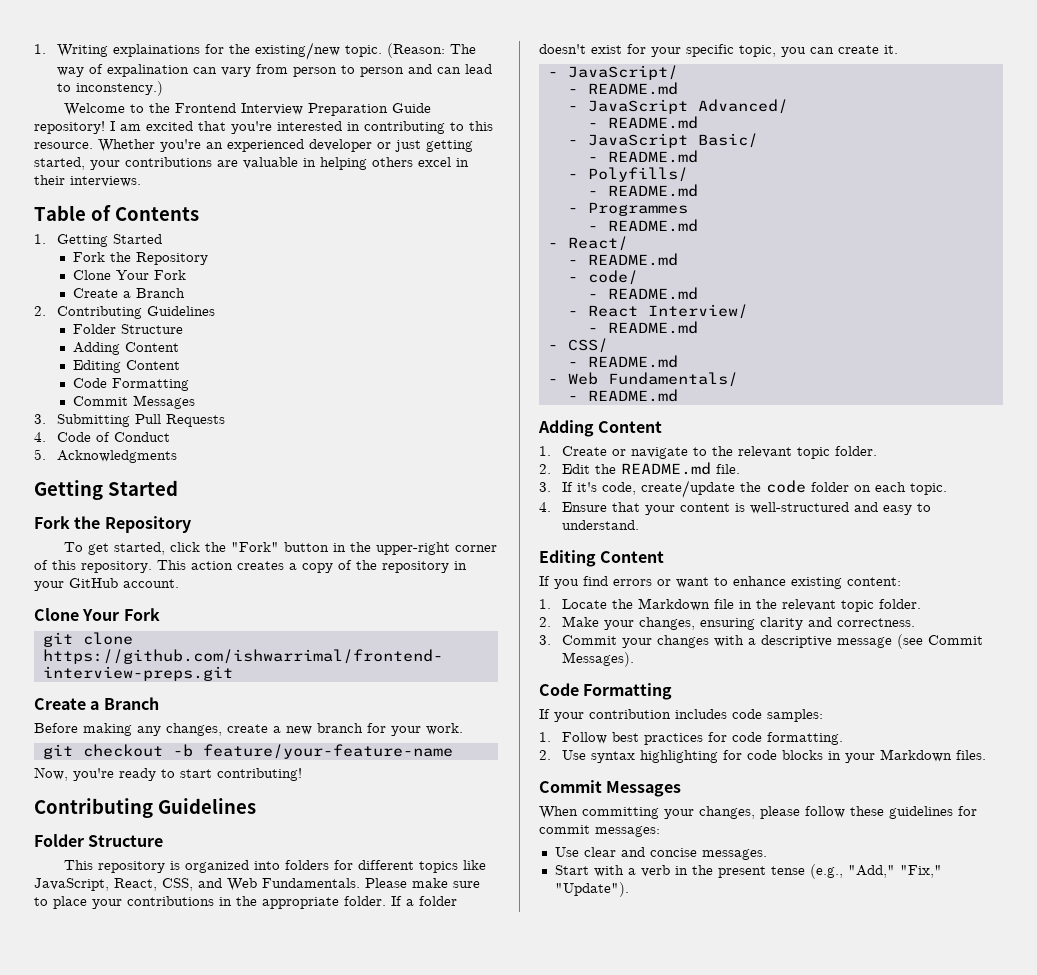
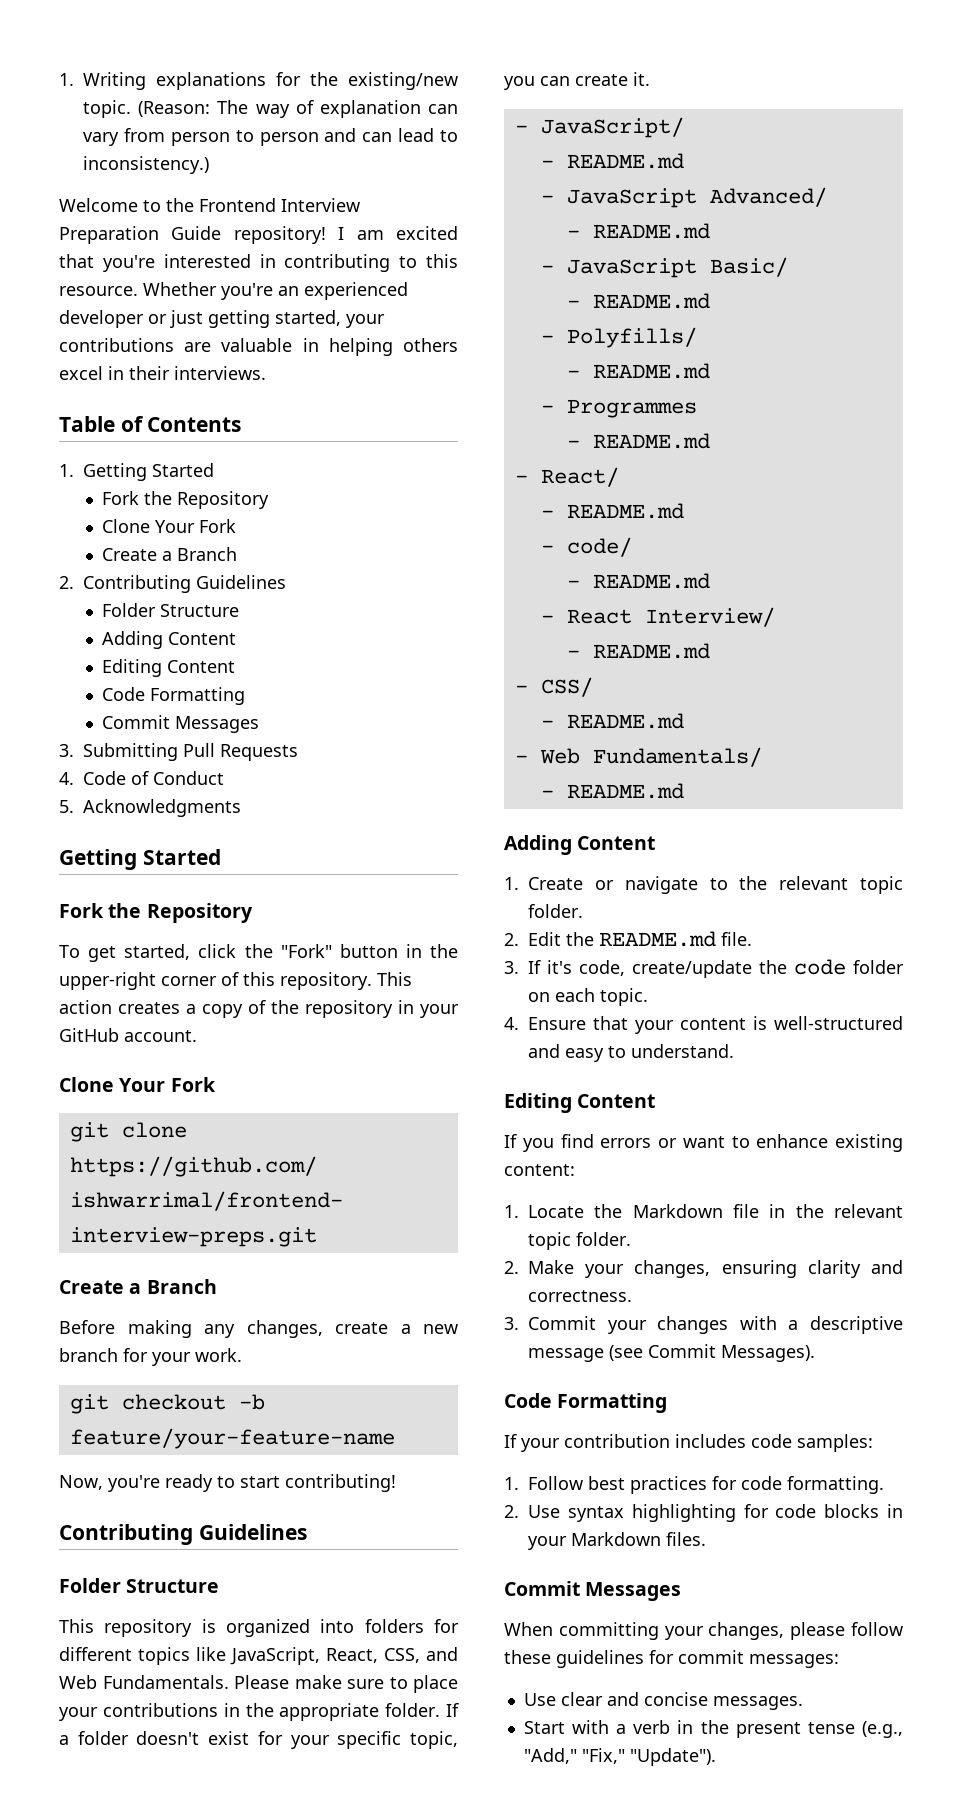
- 1. Writing explainations for the existing/new topic.
+ 1. Writing explanations for the existing/new topic.
- (Reason: The way of expalination can vary from person to person and can lead to inconstency.)
+ (Reason: The way of explanation can vary from person to person and can lead to inconsistency.)

